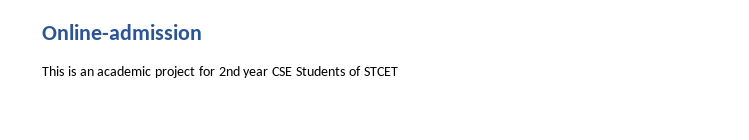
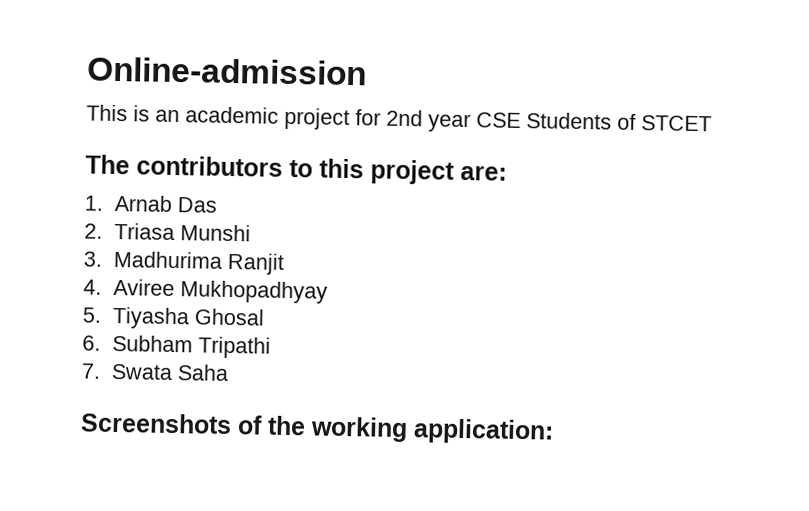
+ The contributors to this project are:
+ 1. Arnab Das
+ 2. Triasa Munshi
+ 3. Madhurima Ranjit
+ 4. Aviree Mukhopadhyay
+ 5. Tiyasha Ghosal
+ 6. Subham Tripathi
+ 7. Swata Saha
+ Screenshots of the working application:

